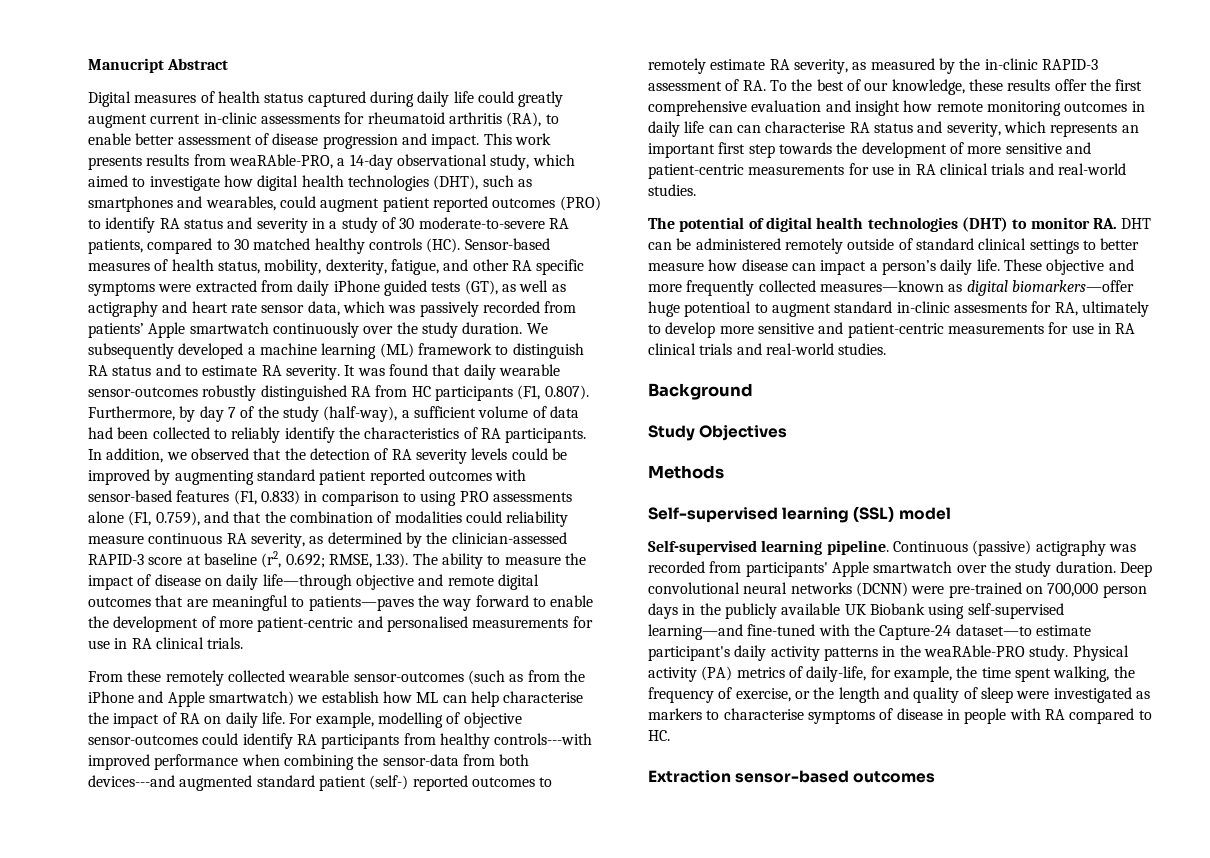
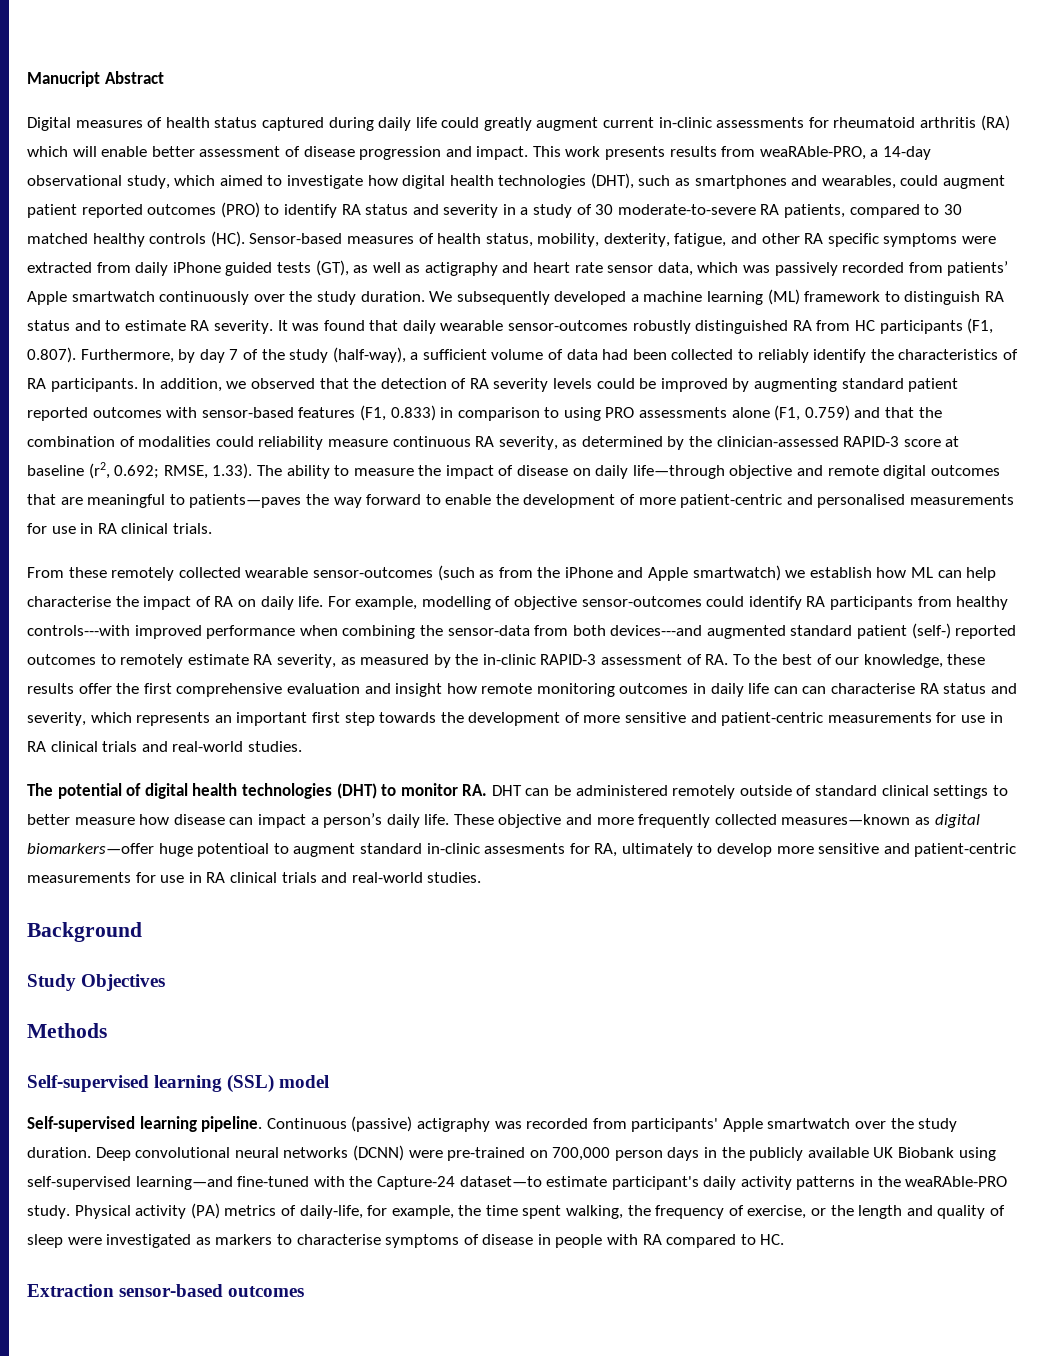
- Digital measures of health status captured during daily life could greatly augment current in-clinic assessments for rheumatoid arthritis (RA), to enable better assessment of disease progression and impact.
+ Digital measures of health status captured during daily life could greatly augment current in-clinic assessments for rheumatoid arthritis (RA) which will enable better assessment of disease progression and impact.
- In addition, we observed that the detection of RA severity levels could be improved by augmenting standard patient reported outcomes with sensor-based features (F1, 0.833) in comparison to using PRO assessments alone (F1, 0.759), and that the combination of modalities could reliability measure continuous RA severity, as determined by the clinician-assessed RAPID-3 score at baseline (r2, 0.692;
+ In addition, we observed that the detection of RA severity levels could be improved by augmenting standard patient reported outcomes with sensor-based features (F1, 0.833) in comparison to using PRO assessments alone (F1, 0.759) and that the combination of modalities could reliability measure continuous RA severity, as determined by the clinician-assessed RAPID-3 score at baseline (r2, 0.692;

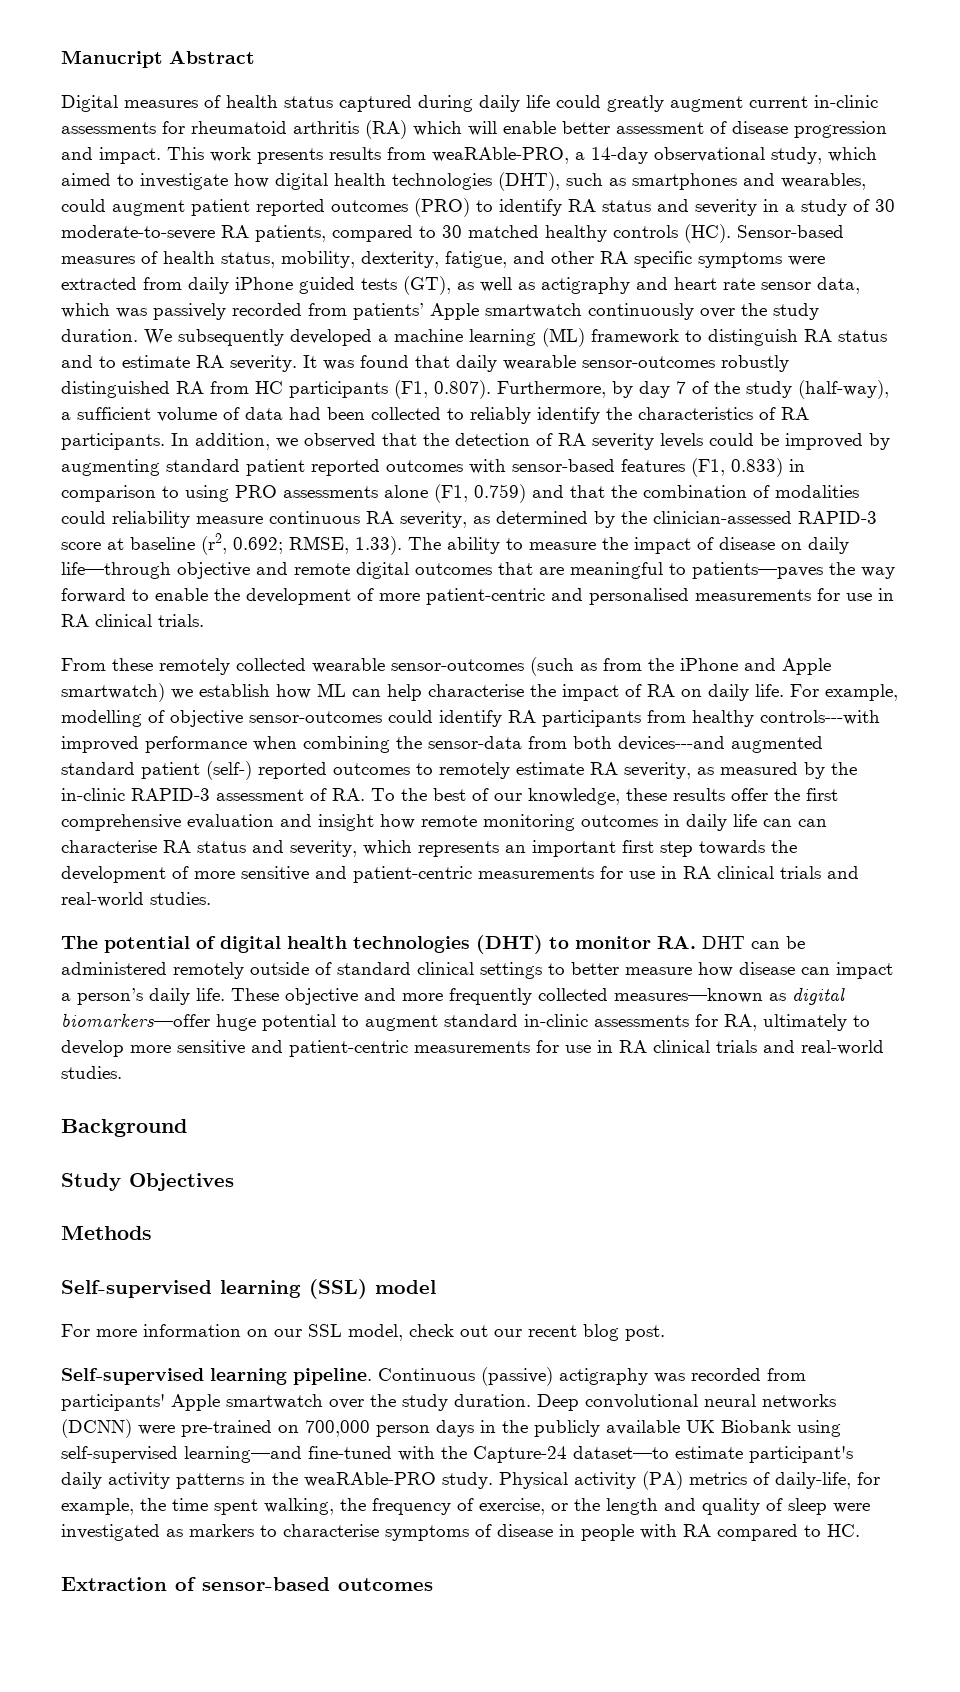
- These objective and more frequently collected measures—known as digital biomarkers—offer huge potentioal to augment standard in-clinic assesments for RA, ultimately to develop more sensitive and patient-centric measurements for use in RA clinical trials and real-world studies.
+ These objective and more frequently collected measures—known as digital biomarkers—offer huge potential to augment standard in-clinic assessments for RA, ultimately to develop more sensitive and patient-centric measurements for use in RA clinical trials and real-world studies.
+ For more information on our SSL model, check out our recent blog post.
- Extraction sensor-based outcomes
+ Extraction of sensor-based outcomes

